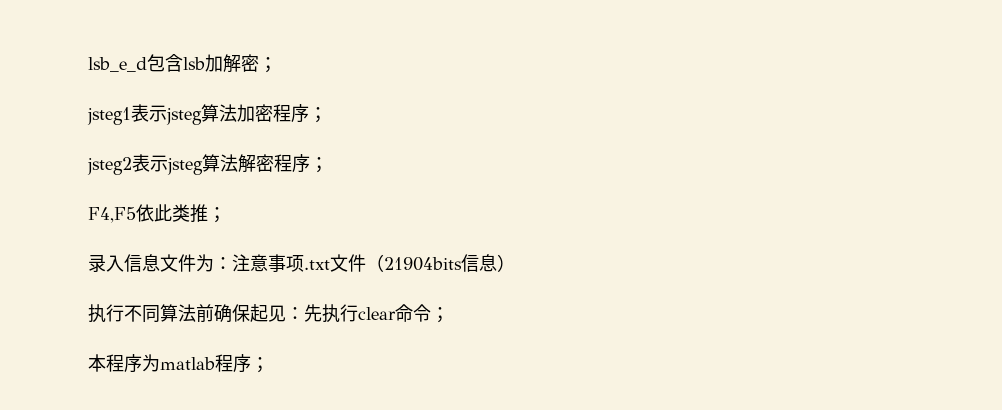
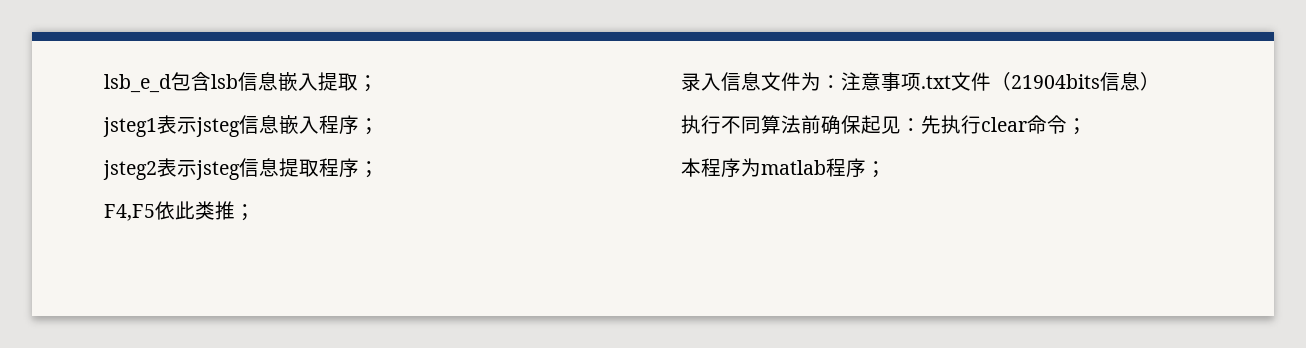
- lsb_e_d包含lsb加解密；
+ lsb_e_d包含lsb信息嵌入提取；
- jsteg1表示jsteg算法加密程序；
+ jsteg1表示jsteg信息嵌入程序；
- jsteg2表示jsteg算法解密程序；
+ jsteg2表示jsteg信息提取程序；

